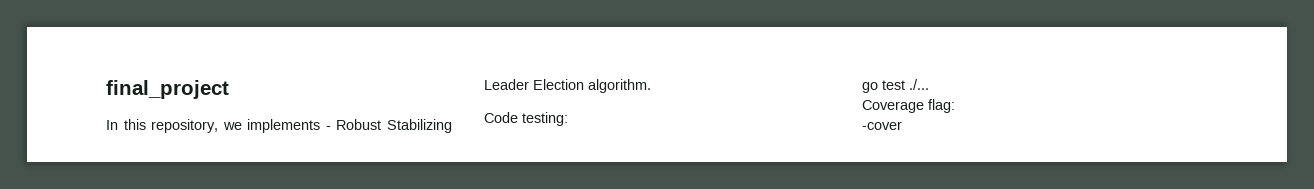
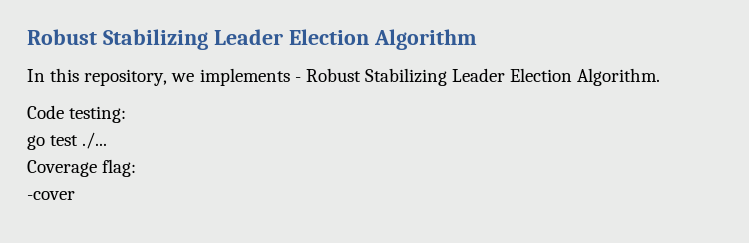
- final_project
+ Robust Stabilizing Leader Election Algorithm
- In this repository, we implements - Robust Stabilizing Leader Election algorithm.
+ In this repository, we implements - Robust Stabilizing Leader Election Algorithm.

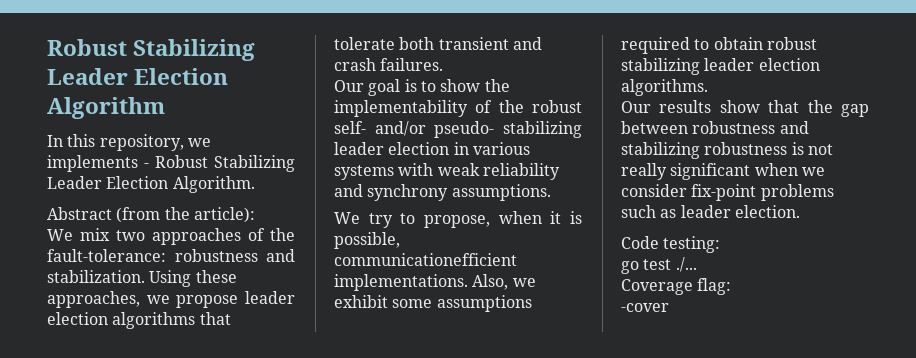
+ Abstract (from the article):
+ We mix two approaches of the fault-tolerance: robustness and stabilization. Using these approaches, we propose leader election algorithms that tolerate both transient and crash failures.
+ Our goal is to show the implementability of the robust self- and/or pseudo- stabilizing leader election in various systems with weak reliability and synchrony assumptions.
+ We try to propose, when it is possible, communicationefficient implementations. Also, we exhibit some assumptions required to obtain robust stabilizing leader election algorithms.
+ Our results show that the gap between robustness and stabilizing robustness is not really significant when we consider fix-point problems such as leader election.

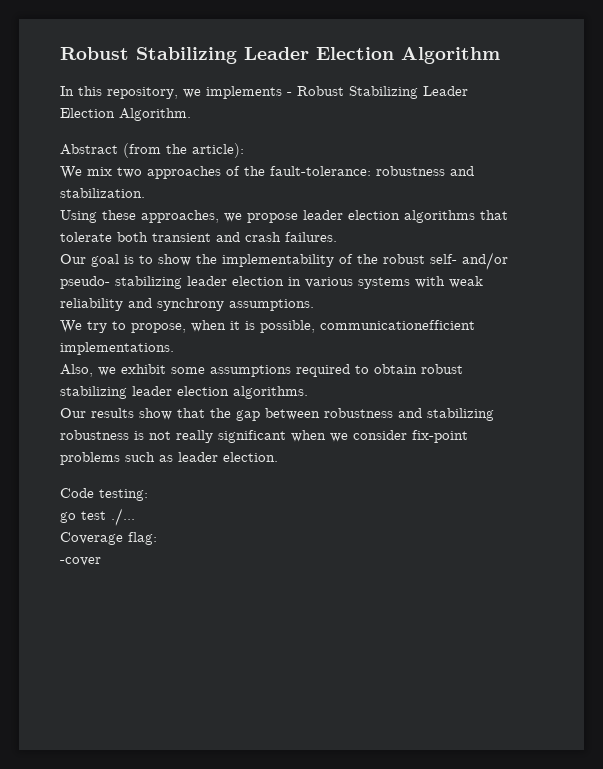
- We mix two approaches of the fault-tolerance: robustness and stabilization. Using these approaches, we propose leader election algorithms that tolerate both transient and crash failures.
+ We mix two approaches of the fault-tolerance: robustness and stabilization.
+ Using these approaches, we propose leader election algorithms that tolerate both transient and crash failures.
- We try to propose, when it is possible, communicationefficient implementations. Also, we exhibit some assumptions required to obtain robust stabilizing leader election algorithms.
+ We try to propose, when it is possible, communicationefficient implementations.
+ Also, we exhibit some assumptions required to obtain robust stabilizing leader election algorithms.

